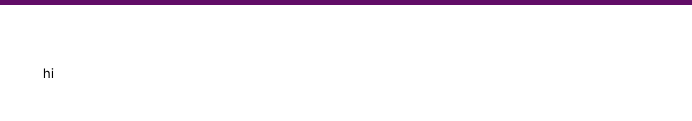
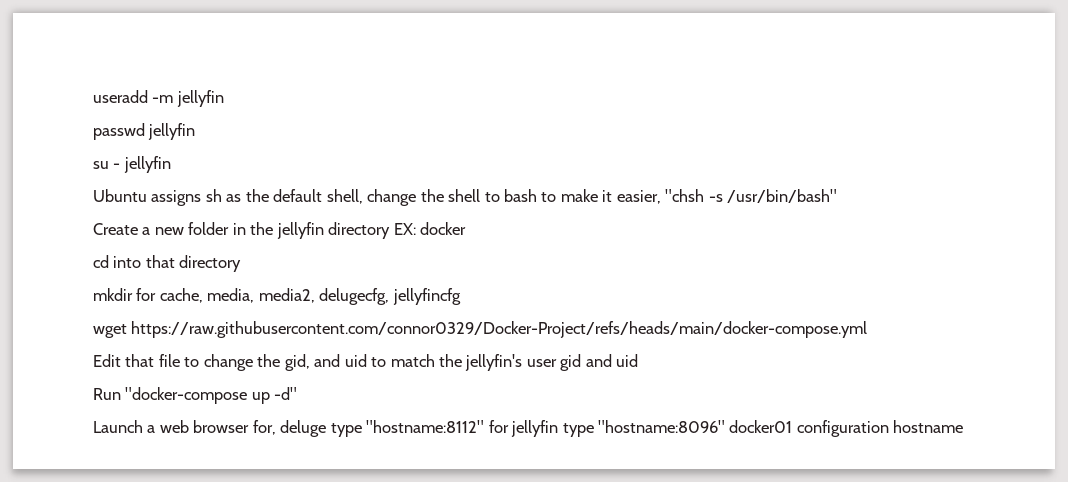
- hi
+ useradd -m jellyfin
+ passwd jellyfin
+ su - jellyfin
+ Ubuntu assigns sh as the default shell, change the shell to bash to make it easier, "chsh -s /usr/bin/bash"
+ Create a new folder in the jellyfin directory EX: docker
+ cd into that directory
+ mkdir for cache, media, media2, delugecfg, jellyfincfg
+ wget https://raw.githubusercontent.com/connor0329/Docker-Project/refs/heads/main/docker-compose.yml
+ Edit that file to change the gid, and uid to match the jellyfin's user gid and uid
+ Run "docker-compose up -d"
+ Launch a web browser for, deluge type "hostname:8112" for jellyfin type "hostname:8096" docker01 configuration hostname

